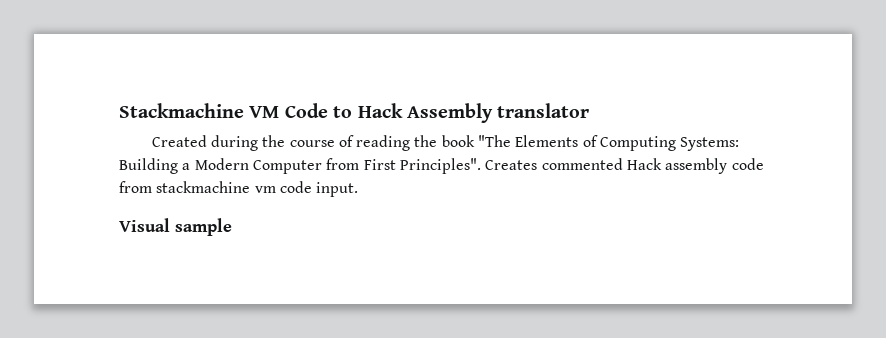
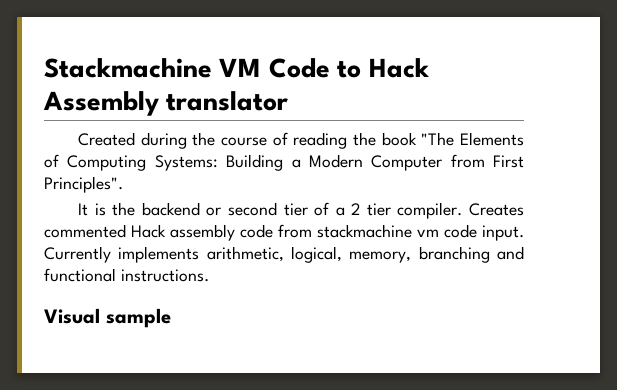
- Created during the course of reading the book "The Elements of Computing Systems: Building a Modern Computer from First Principles". Creates commented Hack assembly code from stackmachine vm code input.
+ Created during the course of reading the book "The Elements of Computing Systems: Building a Modern Computer from First Principles".
+ It is the backend or second tier of a 2 tier compiler. Creates commented Hack assembly code from stackmachine vm code input. Currently implements arithmetic, logical, memory, branching and functional instructions.

